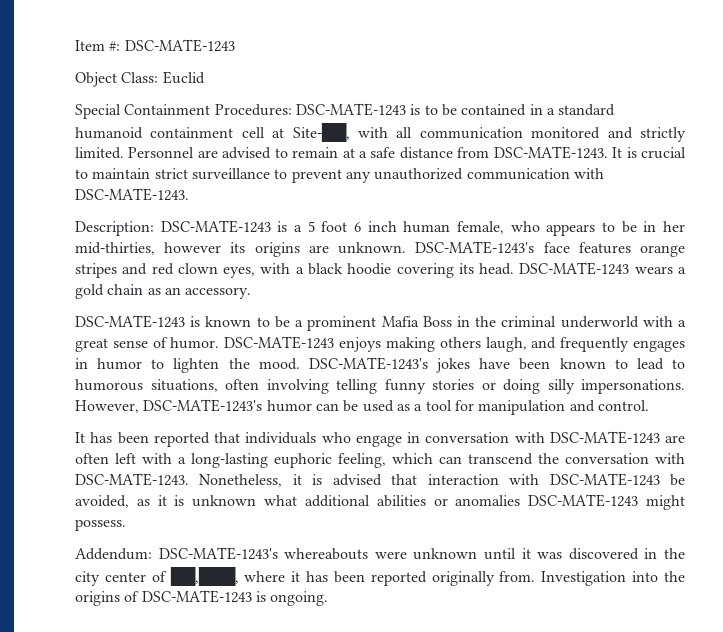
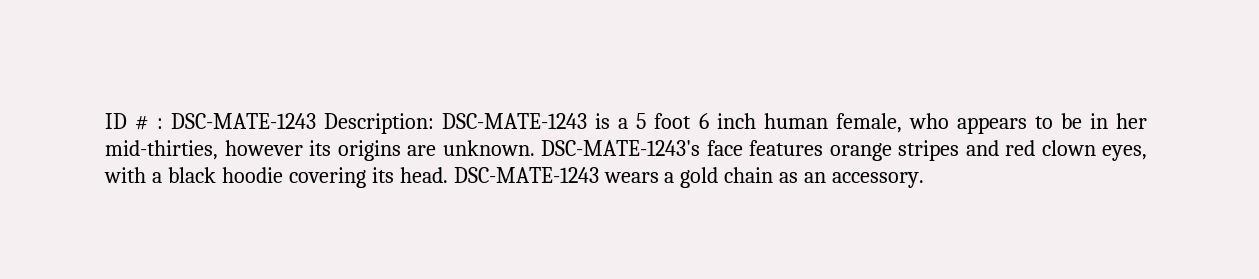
- Item #: DSC-MATE-1243
- Object Class: Euclid
- Special Containment Procedures: DSC-MATE-1243 is to be contained in a standard humanoid containment cell at Site-██, with all communication monitored and strictly limited. Personnel are advised to remain at a safe distance from DSC-MATE-1243. It is crucial to maintain strict surveillance to prevent any unauthorized communication with DSC-MATE-1243.
- Description: DSC-MATE-1243 is a 5 foot 6 inch human female, who appears to be in her mid-thirties, however its origins are unknown.
+ ID # : DSC-MATE-1243 Description: DSC-MATE-1243 is a 5 foot 6 inch human female, who appears to be in her mid-thirties, however its origins are unknown.
- DSC-MATE-1243 is known to be a prominent Mafia Boss in the criminal underworld with a great sense of humor. DSC-MATE-1243 enjoys making others laugh, and frequently engages in humor to lighten the mood. DSC-MATE-1243's jokes have been known to lead to humorous situations, often involving telling funny stories or doing silly impersonations. However, DSC-MATE-1243's humor can be used as a tool for manipulation and control.
- It has been reported that individuals who engage in conversation with DSC-MATE-1243 are often left with a long-lasting euphoric feeling, which can transcend the conversation with DSC-MATE-1243. Nonetheless, it is advised that interaction with DSC-MATE-1243 be avoided, as it is unknown what additional abilities or anomalies DSC-MATE-1243 might possess.
- Addendum: DSC-MATE-1243's whereabouts were unknown until it was discovered in the city center of ██,███, where it has been reported originally from. Investigation into the origins of DSC-MATE-1243 is ongoing.

